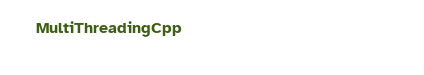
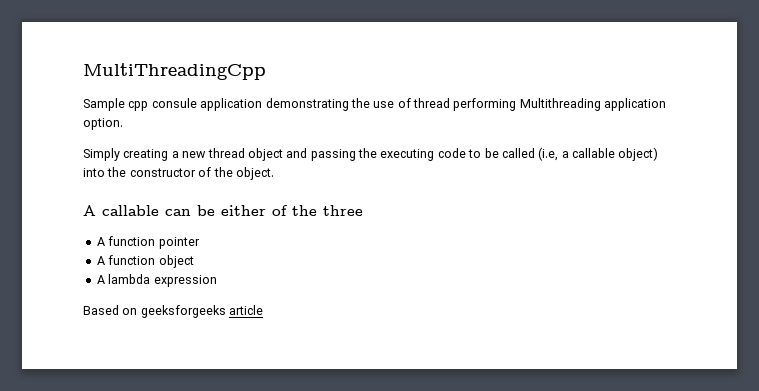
+ Sample cpp consule application demonstrating the use of thread performing Multithreading application option.
+ Simply creating a new thread object and passing the executing code to be called (i.e, a callable object) into the constructor of the object.
+ A callable can be either of the three
+ A function pointer
+ A function object
+ A lambda expression
+ Based on geeksforgeeks article

